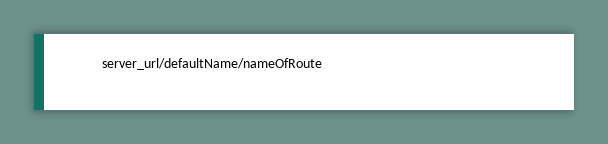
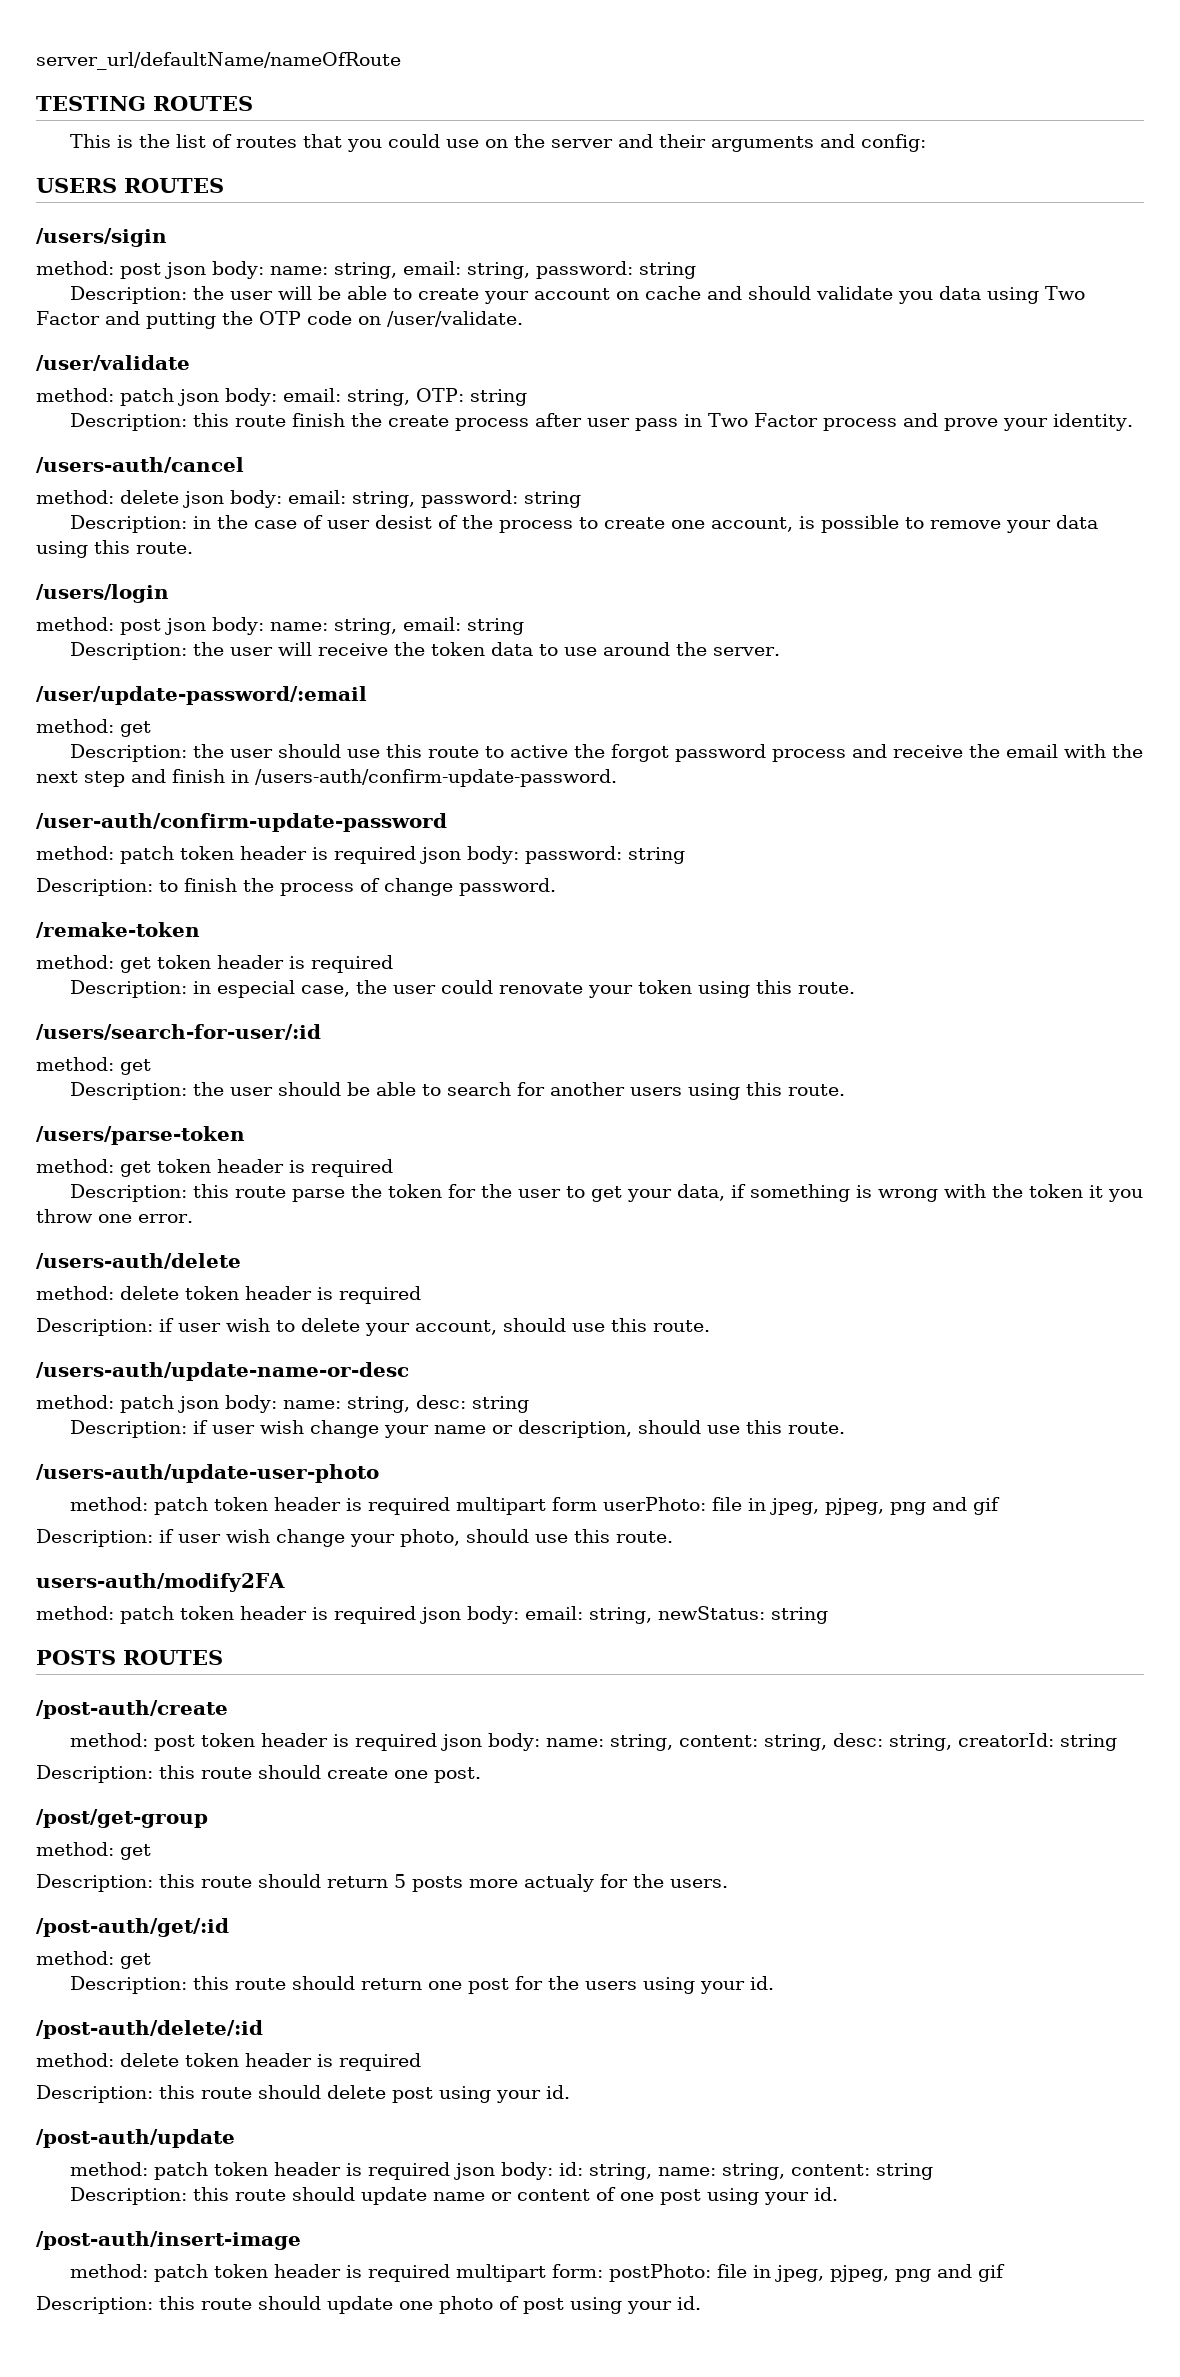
+ TESTING ROUTES
+ This is the list of routes that you could use on the server and their arguments and config:
+ USERS ROUTES
+ /users/sigin
+ method: post json body: name: string, email: string, password: string
+ Description: the user will be able to create your account on cache and should validate you data using Two Factor and putting the OTP code on /user/validate.
+ /user/validate
+ method: patch json body: email: string, OTP: string
+ Description: this route finish the create process after user pass in Two Factor process and prove your identity.
+ /users-auth/cancel
+ method: delete json body: email: string, password: string
+ Description: in the case of user desist of the process to create one account, is possible to remove your data using this route.
+ /users/login
+ method: post json body: name: string, email: string
+ Description: the user will receive the token data to use around the server.
+ /user/update-password/:email
+ method: get
+ Description: the user should use this route to active the forgot password process and receive the email with the next step and finish in /users-auth/confirm-update-password.
+ /user-auth/confirm-update-password
+ method: patch token header is required json body: password: string
+ Description: to finish the process of change password.
+ /remake-token
+ method: get token header is required
+ Description: in especial case, the user could renovate your token using this route.
+ /users/search-for-user/:id
+ method: get
+ Description: the user should be able to search for another users using this route.
+ /users/parse-token
+ method: get token header is required
+ Description: this route parse the token for the user to get your data, if something is wrong with the token it you throw one error.
+ /users-auth/delete
+ method: delete token header is required
+ Description: if user wish to delete your account, should use this route.
+ /users-auth/update-name-or-desc
+ method: patch json body: name: string, desc: string
+ Description: if user wish change your name or description, should use this route.
+ /users-auth/update-user-photo
+ method: patch token header is required multipart form userPhoto: file in jpeg, pjpeg, png and gif
+ Description: if user wish change your photo, should use this route.
+ users-auth/modify2FA
+ method: patch token header is required json body: email: string, newStatus: string
+ POSTS ROUTES
+ /post-auth/create
+ method: post token header is required json body: name: string, content: string, desc: string, creatorId: string
+ Description: this route should create one post.
+ /post/get-group
+ method: get
+ Description: this route should return 5 posts more actualy for the users.
+ /post-auth/get/:id
+ method: get
+ Description: this route should return one post for the users using your id.
+ /post-auth/delete/:id
+ method: delete token header is required
+ Description: this route should delete post using your id.
+ /post-auth/update
+ method: patch token header is required json body: id: string, name: string, content: string
+ Description: this route should update name or content of one post using your id.
+ /post-auth/insert-image
+ method: patch token header is required multipart form: postPhoto: file in jpeg, pjpeg, png and gif
+ Description: this route should update one photo of post using your id.

